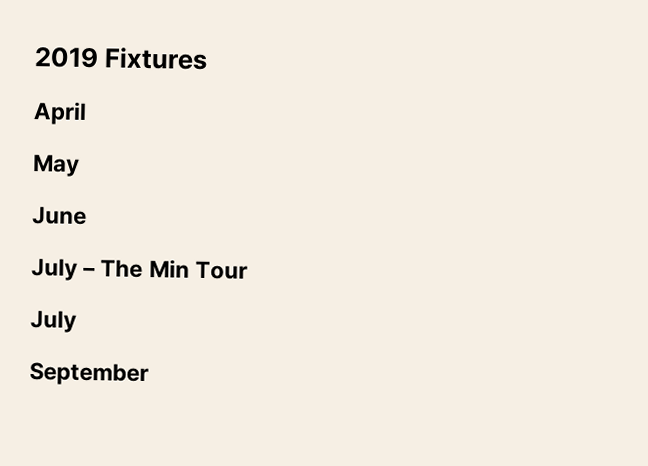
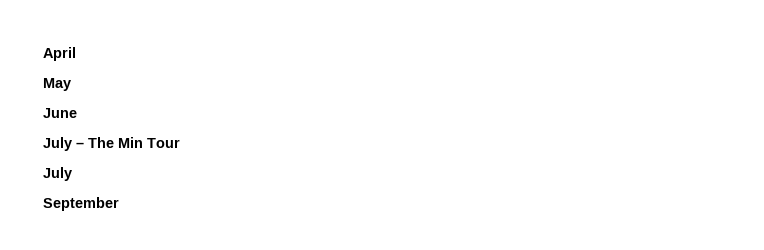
- 2019 Fixtures

